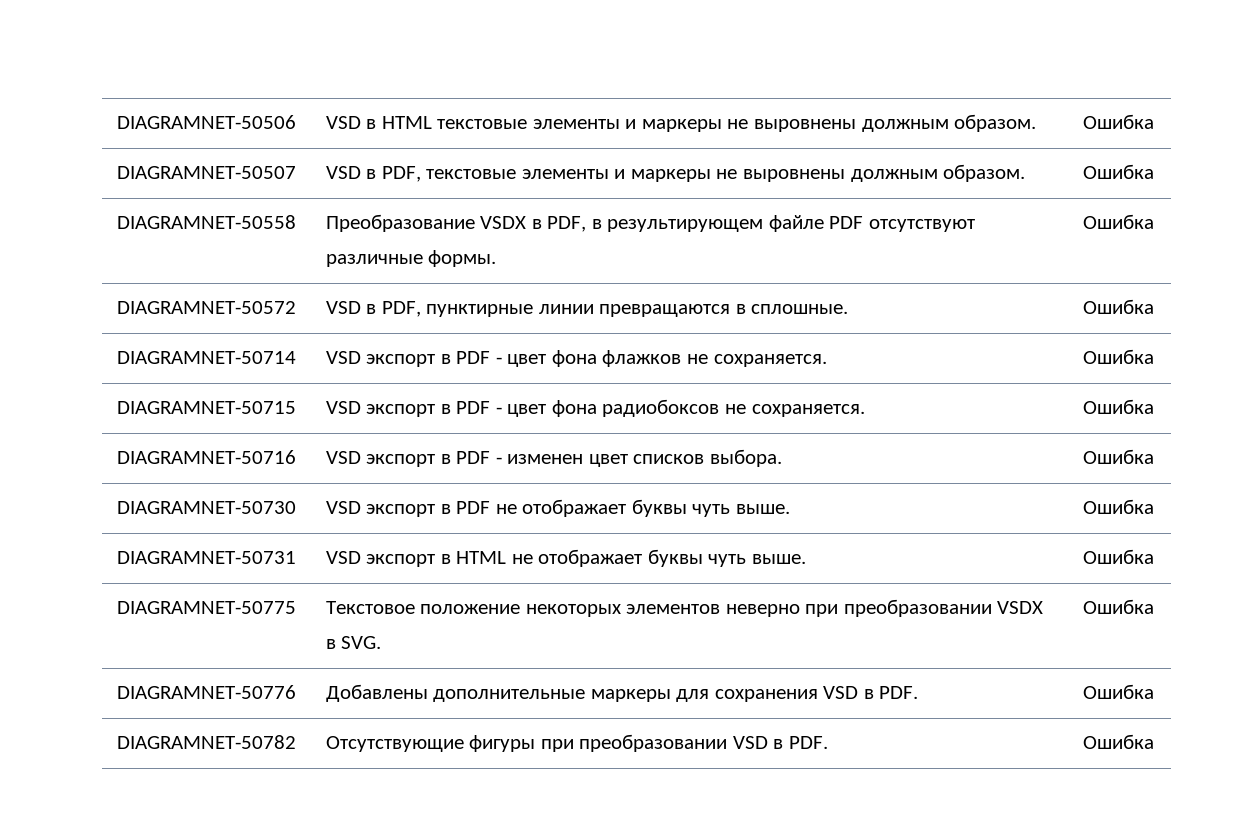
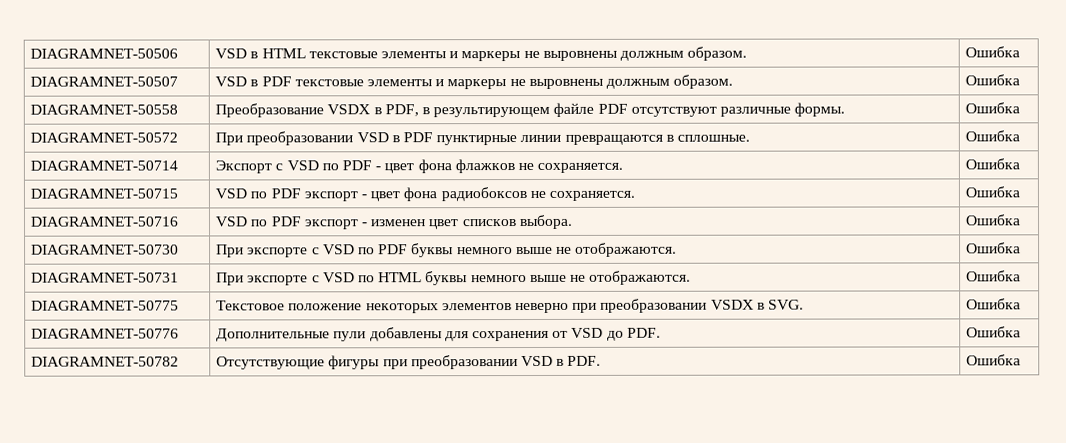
- DIAGRAMNET-50507 | VSD в PDF, текстовые элементы и маркеры не выровнены должным образом. | Ошибка
+ DIAGRAMNET-50507 | VSD в PDF текстовые элементы и маркеры не выровнены должным образом. | Ошибка
- DIAGRAMNET-50572 | VSD в PDF, пунктирные линии превращаются в сплошные. | Ошибка
+ DIAGRAMNET-50572 | При преобразовании VSD в PDF пунктирные линии превращаются в сплошные. | Ошибка
- DIAGRAMNET-50714 | VSD экспорт в PDF - цвет фона флажков не сохраняется. | Ошибка
+ DIAGRAMNET-50714 | Экспорт с VSD по PDF - цвет фона флажков не сохраняется. | Ошибка
- DIAGRAMNET-50715 | VSD экспорт в PDF - цвет фона радиобоксов не сохраняется. | Ошибка
+ DIAGRAMNET-50715 | VSD по PDF экспорт - цвет фона радиобоксов не сохраняется. | Ошибка
- DIAGRAMNET-50716 | VSD экспорт в PDF - изменен цвет списков выбора. | Ошибка
+ DIAGRAMNET-50716 | VSD по PDF экспорт - изменен цвет списков выбора. | Ошибка
- DIAGRAMNET-50730 | VSD экспорт в PDF не отображает буквы чуть выше. | Ошибка
- DIAGRAMNET-50731 | VSD экспорт в HTML не отображает буквы чуть выше. | Ошибка
+ DIAGRAMNET-50730 | При экспорте с VSD по PDF буквы немного выше не отображаются. | Ошибка
+ DIAGRAMNET-50731 | При экспорте с VSD по HTML буквы немного выше не отображаются. | Ошибка
- DIAGRAMNET-50776 | Добавлены дополнительные маркеры для сохранения VSD в PDF. | Ошибка
+ DIAGRAMNET-50776 | Дополнительные пули добавлены для сохранения от VSD до PDF. | Ошибка

